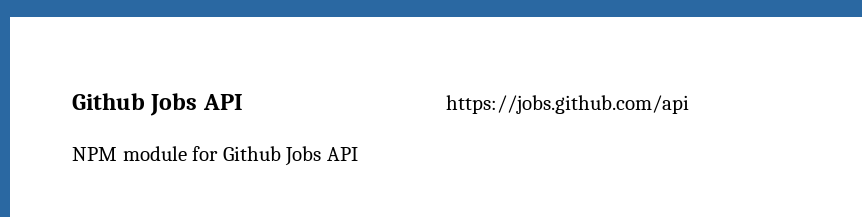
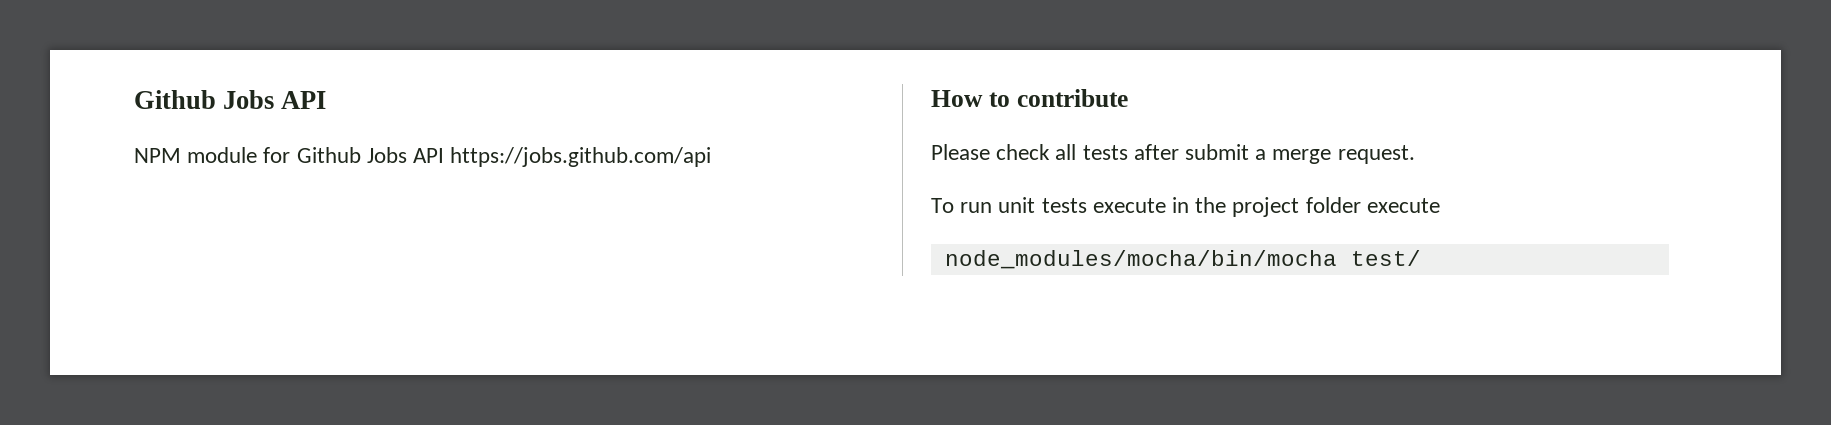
+ How to contribute
+ Please check all tests after submit a merge request.
+ To run unit tests execute in the project folder execute
+ node_modules/mocha/bin/mocha test/

